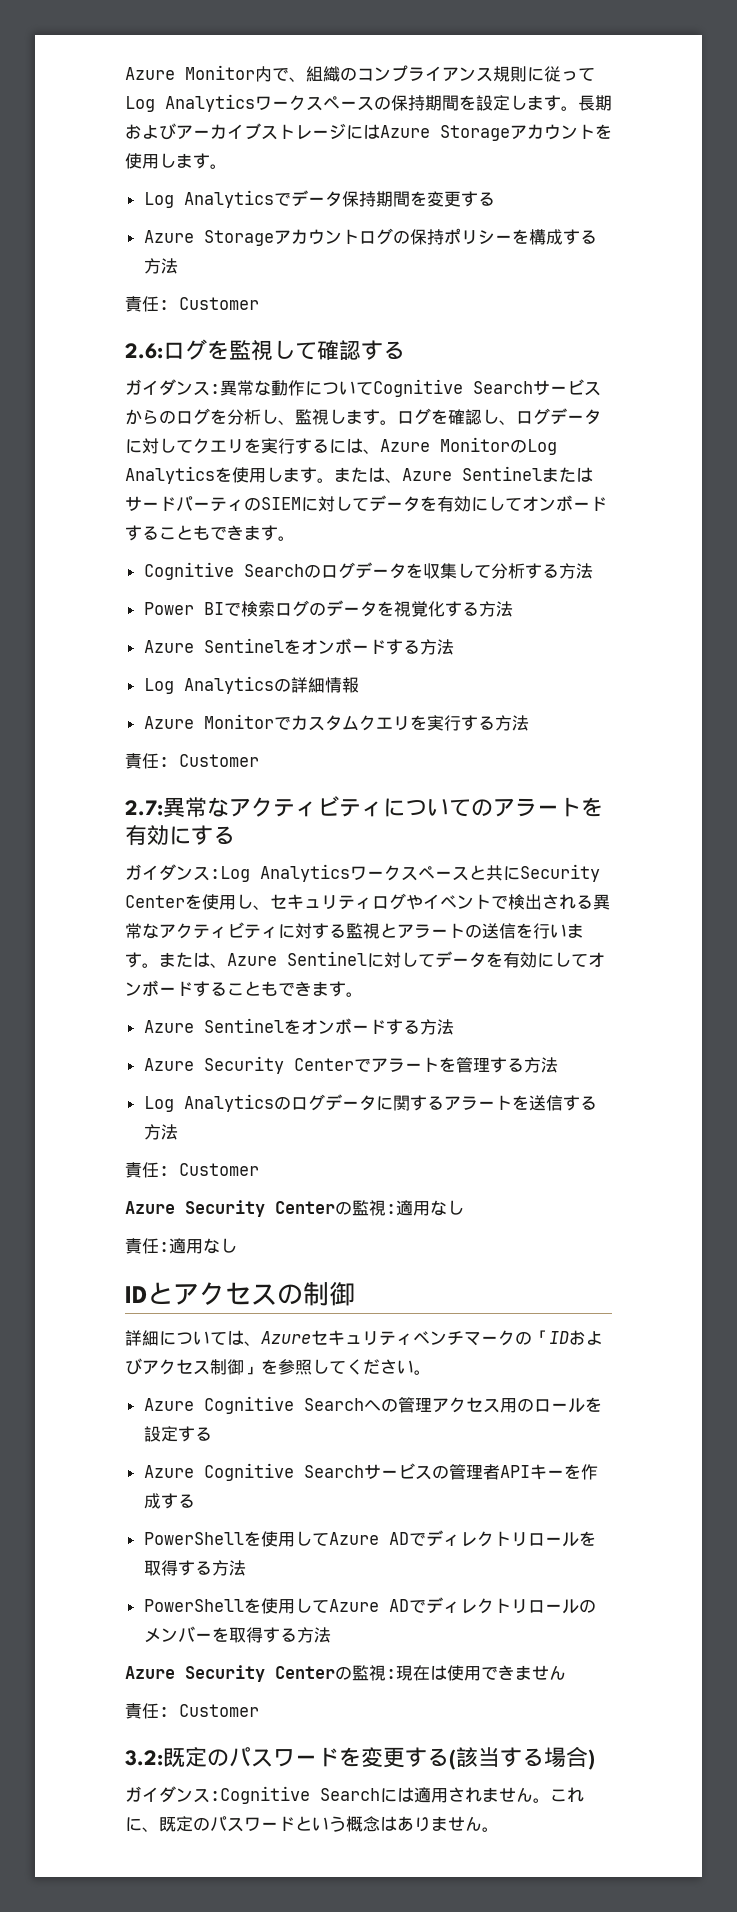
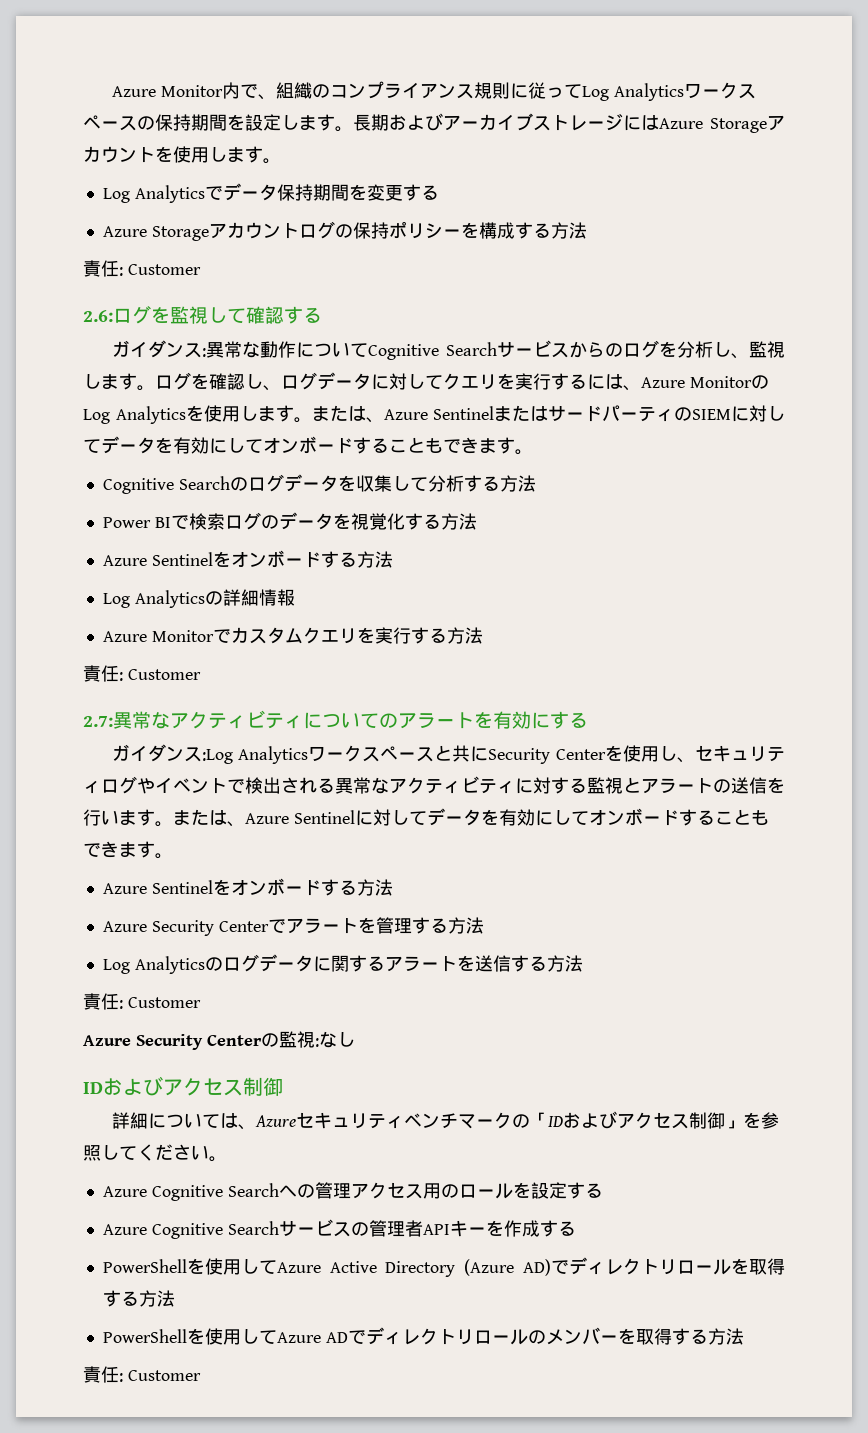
- Azure Security Centerの監視:適用なし
- 責任:適用なし
- IDとアクセスの制御
+ Azure Security Centerの監視:なし
+ IDおよびアクセス制御
- PowerShellを使用してAzure ADでディレクトリロールを取得する方法
+ PowerShellを使用してAzure Active Directory (Azure AD)でディレクトリロールを取得する方法
  PowerShellを使用してAzure ADでディレクトリロールのメンバーを取得する方法
- Azure Security Centerの監視:現在は使用できません
  責任: Customer
- 3.2:既定のパスワードを変更する(該当する場合)
- ガイダンス:Cognitive Searchには適用されません。これに、既定のパスワードという概念はありません。

